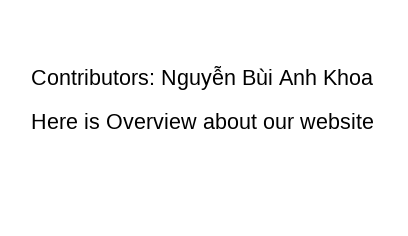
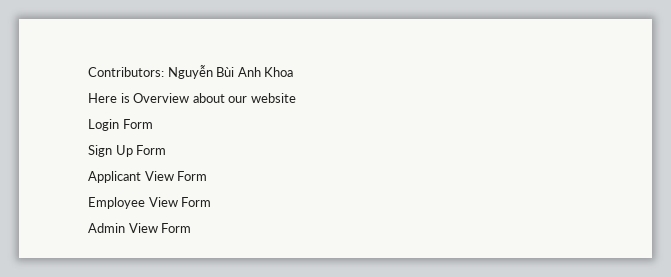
+ Login Form
+ Sign Up Form
+ Applicant View Form
+ Employee View Form
+ Admin View Form

